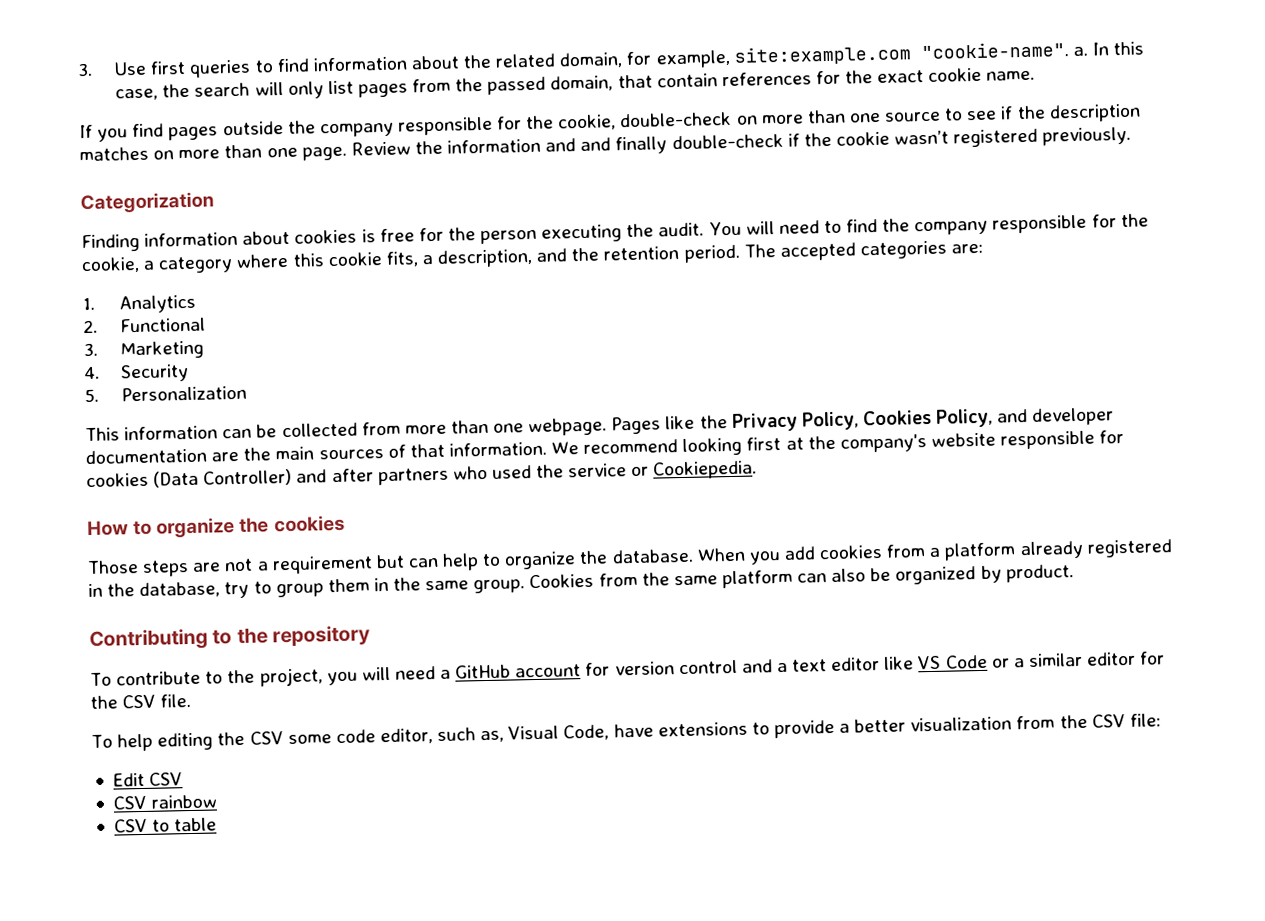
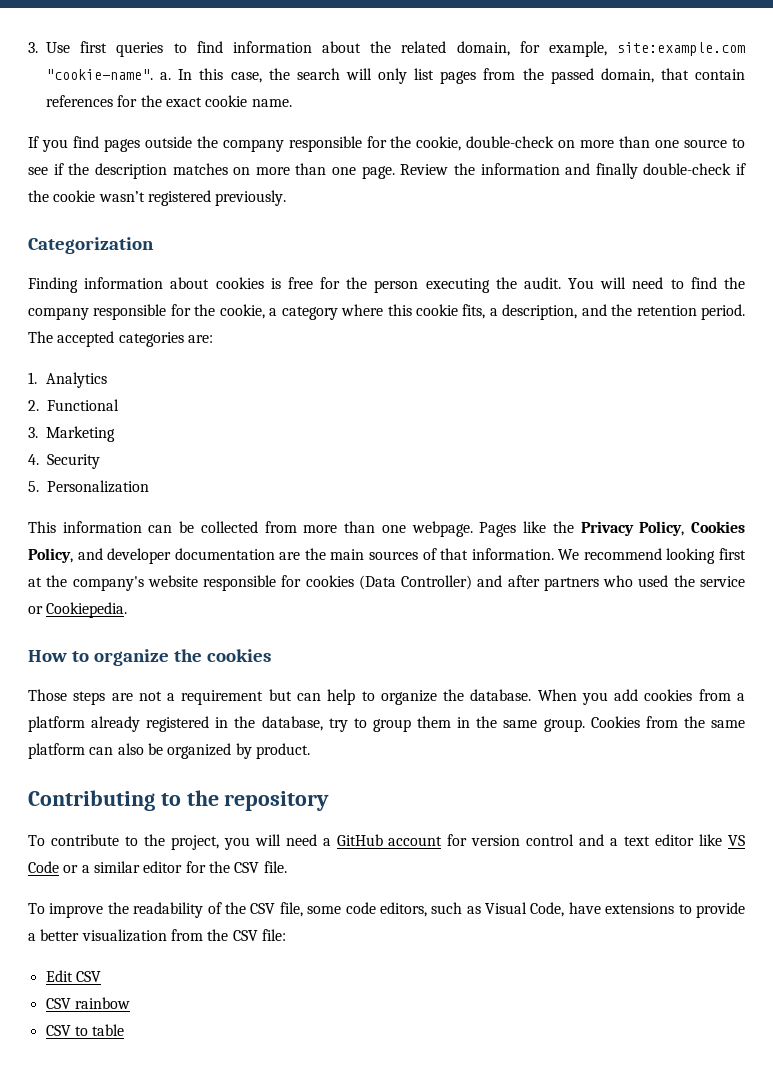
- Review the information and and finally double-check if the cookie wasn’t registered previously.
+ Review the information and finally double-check if the cookie wasn’t registered previously.
- To help editing the CSV some code editor, such as, Visual Code, have extensions to provide a better visualization from the CSV file:
+ To improve the readability of the CSV file, some code editors, such as Visual Code, have extensions to provide a better visualization from the CSV file:

